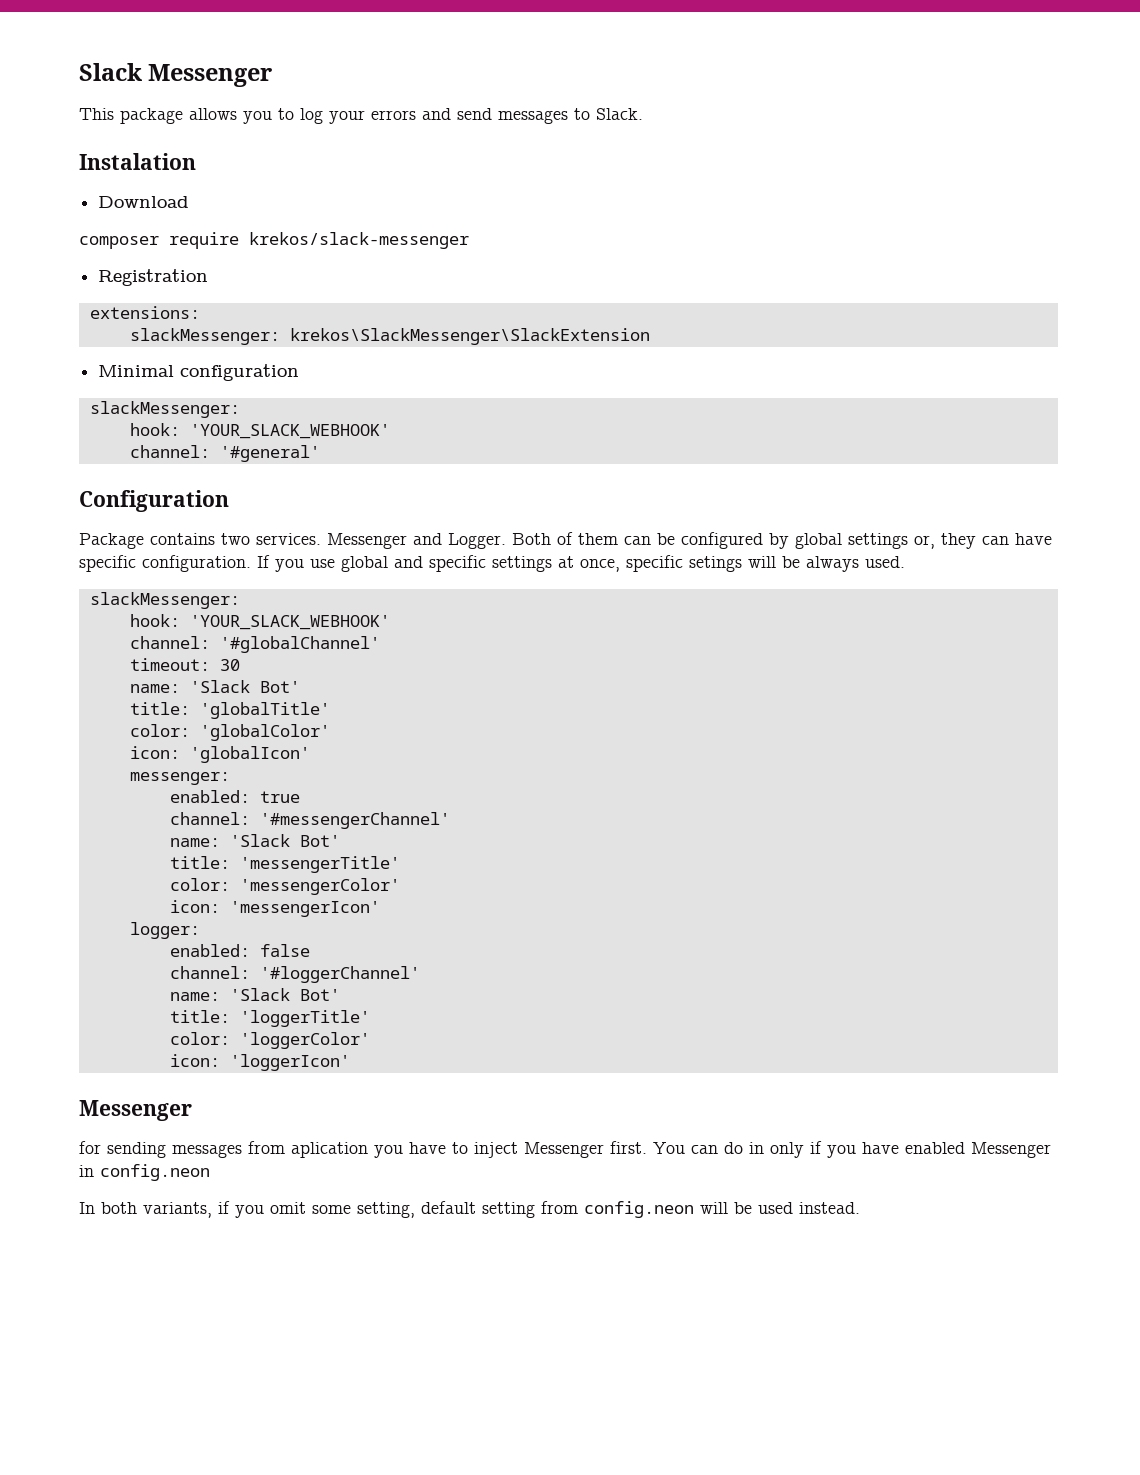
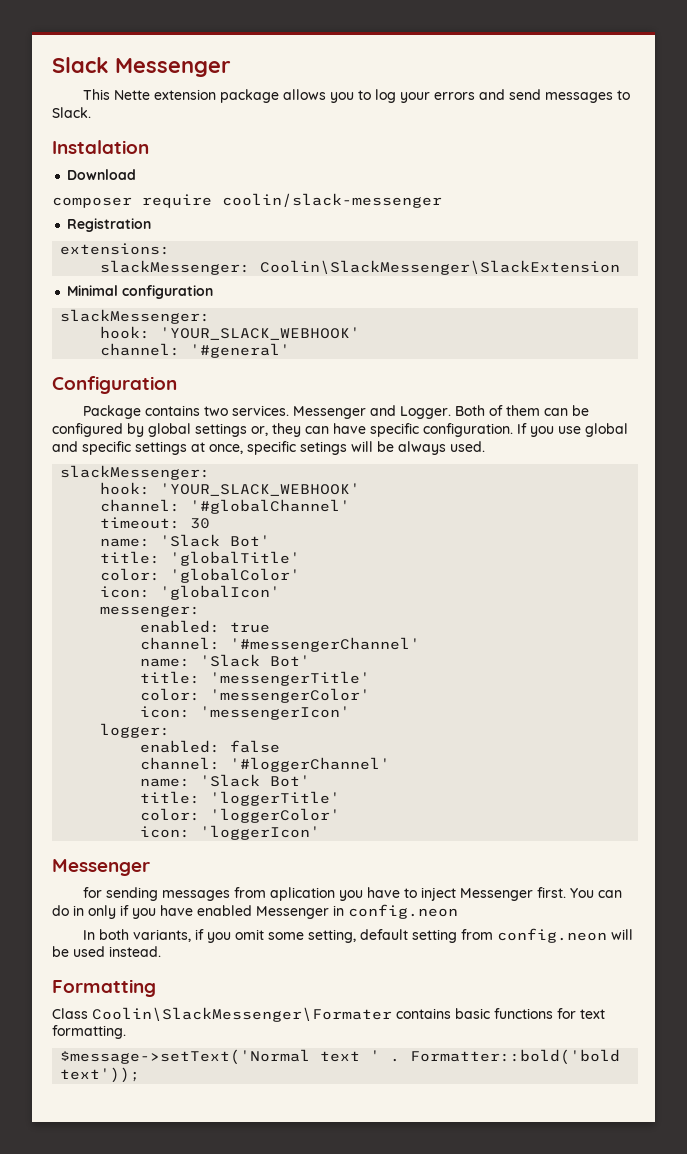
- This package allows you to log your errors and send messages to Slack.
+ This Nette extension package allows you to log your errors and send messages to Slack.
- composer require krekos/slack-messenger
+ composer require coolin/slack-messenger
- slackMessenger: krekos\SlackMessenger\SlackExtension
+ slackMessenger: Coolin\SlackMessenger\SlackExtension
+ Formatting
+ Class Coolin\SlackMessenger\Formater contains basic functions for text formatting.
+ $message->setText('Normal text ' . Formatter::bold('bold text'));

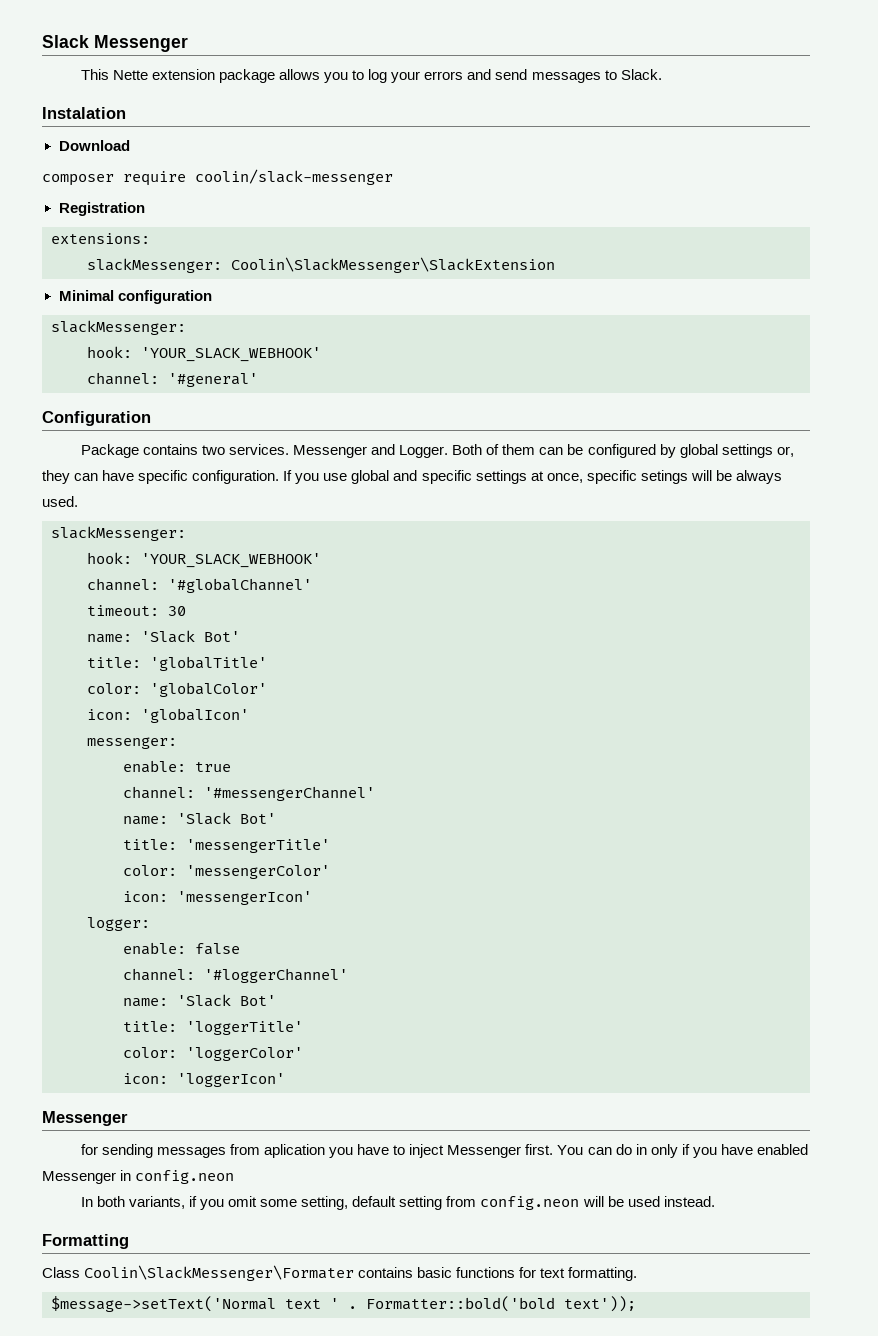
- enabled: true
+ enable: true
- enabled: false
+ enable: false

